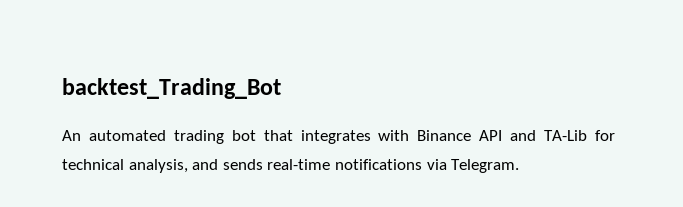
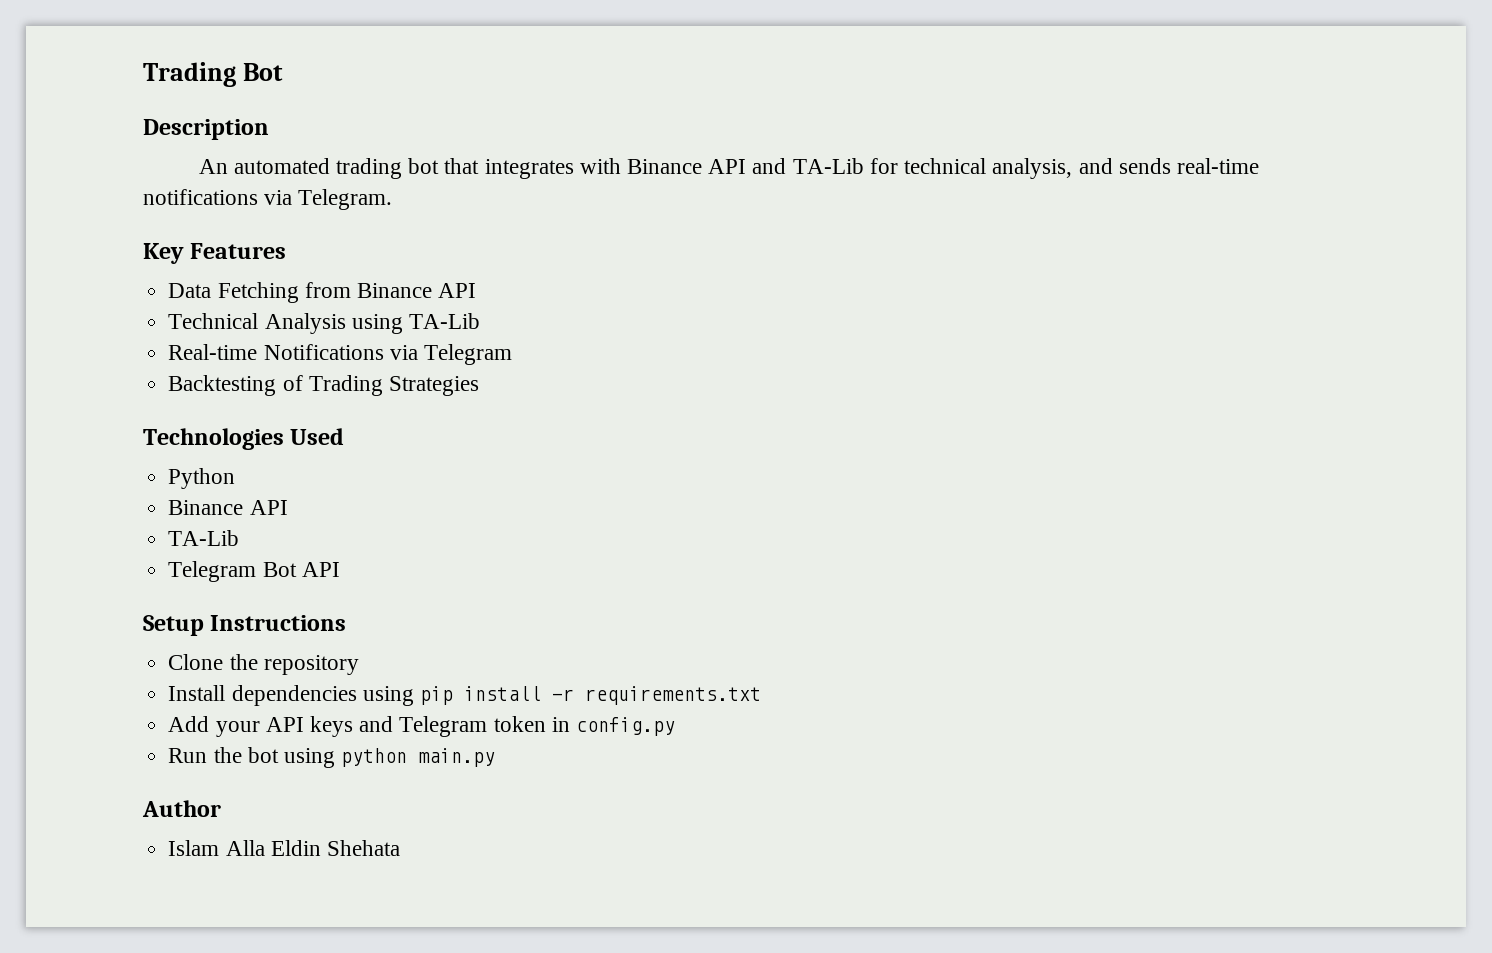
- backtest_Trading_Bot
+ Trading Bot
+ Description
+ Key Features
+ Data Fetching from Binance API
+ Technical Analysis using TA-Lib
+ Real-time Notifications via Telegram
+ Backtesting of Trading Strategies
+ Technologies Used
+ Python
+ Binance API
+ TA-Lib
+ Telegram Bot API
+ Setup Instructions
+ Clone the repository
+ Install dependencies using pip install -r requirements.txt
+ Add your API keys and Telegram token in config.py
+ Run the bot using python main.py
+ Author
+ Islam Alla Eldin Shehata

